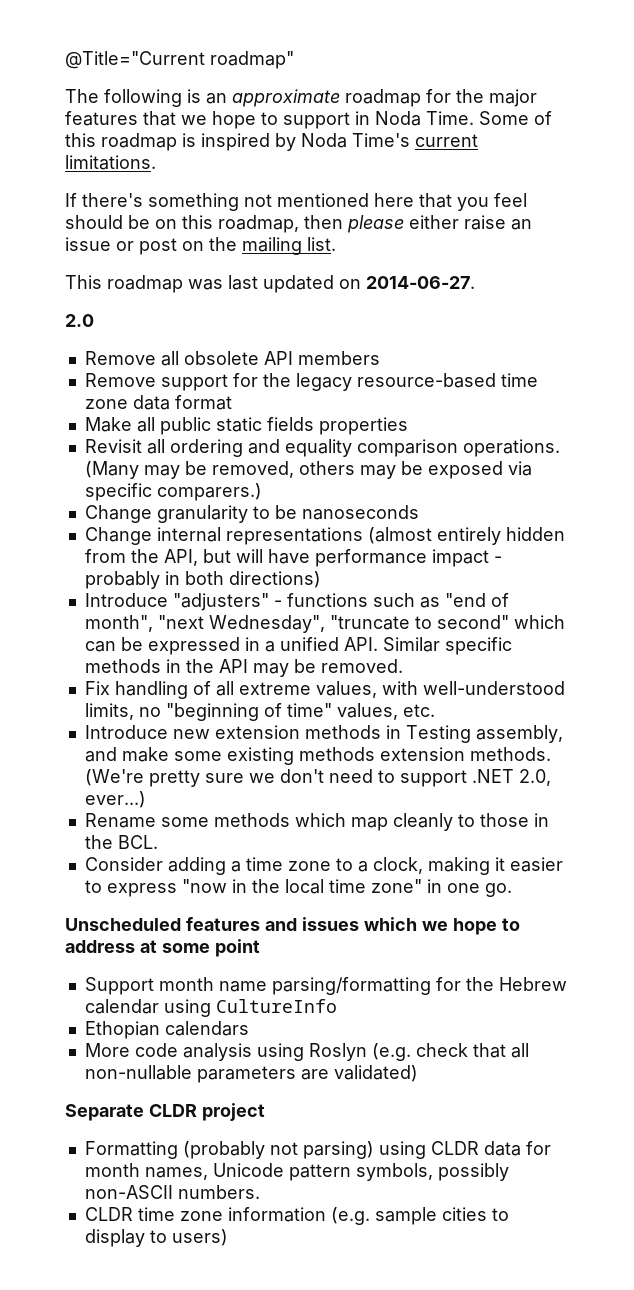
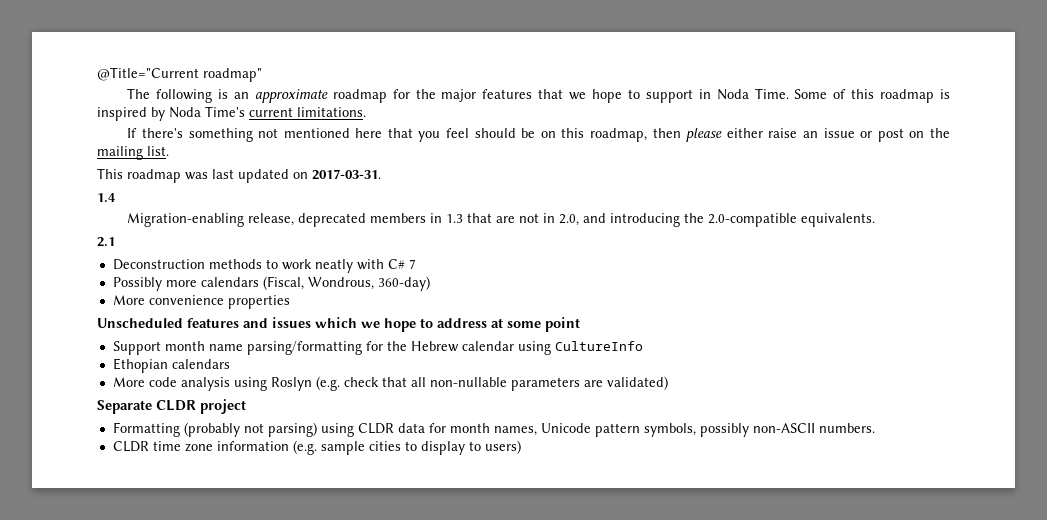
- This roadmap was last updated on 2014-06-27.
- 2.0
- Remove all obsolete API members
- Remove support for the legacy resource-based time zone data format
- Make all public static fields properties
- Revisit all ordering and equality comparison operations. (Many may be removed, others may be exposed via specific comparers.)
- Change granularity to be nanoseconds
- Change internal representations (almost entirely hidden from the API, but will have performance impact - probably in both directions)
- Introduce "adjusters" - functions such as "end of month", "next Wednesday", "truncate to second" which can be expressed in a unified API. Similar specific methods in the API may be removed.
- Fix handling of all extreme values, with well-understood limits, no "beginning of time" values, etc.
- Introduce new extension methods in Testing assembly, and make some existing methods extension methods. (We're pretty sure we don't need to support .NET 2.0, ever...)
- Rename some methods which map cleanly to those in the BCL.
- Consider adding a time zone to a clock, making it easier to express "now in the local time zone" in one go.
+ This roadmap was last updated on 2017-03-31.
+ 1.4
+ Migration-enabling release, deprecated members in 1.3 that are not in 2.0, and introducing the 2.0-compatible equivalents.
+ 2.1
+ Deconstruction methods to work neatly with C# 7
+ Possibly more calendars (Fiscal, Wondrous, 360-day)
+ More convenience properties

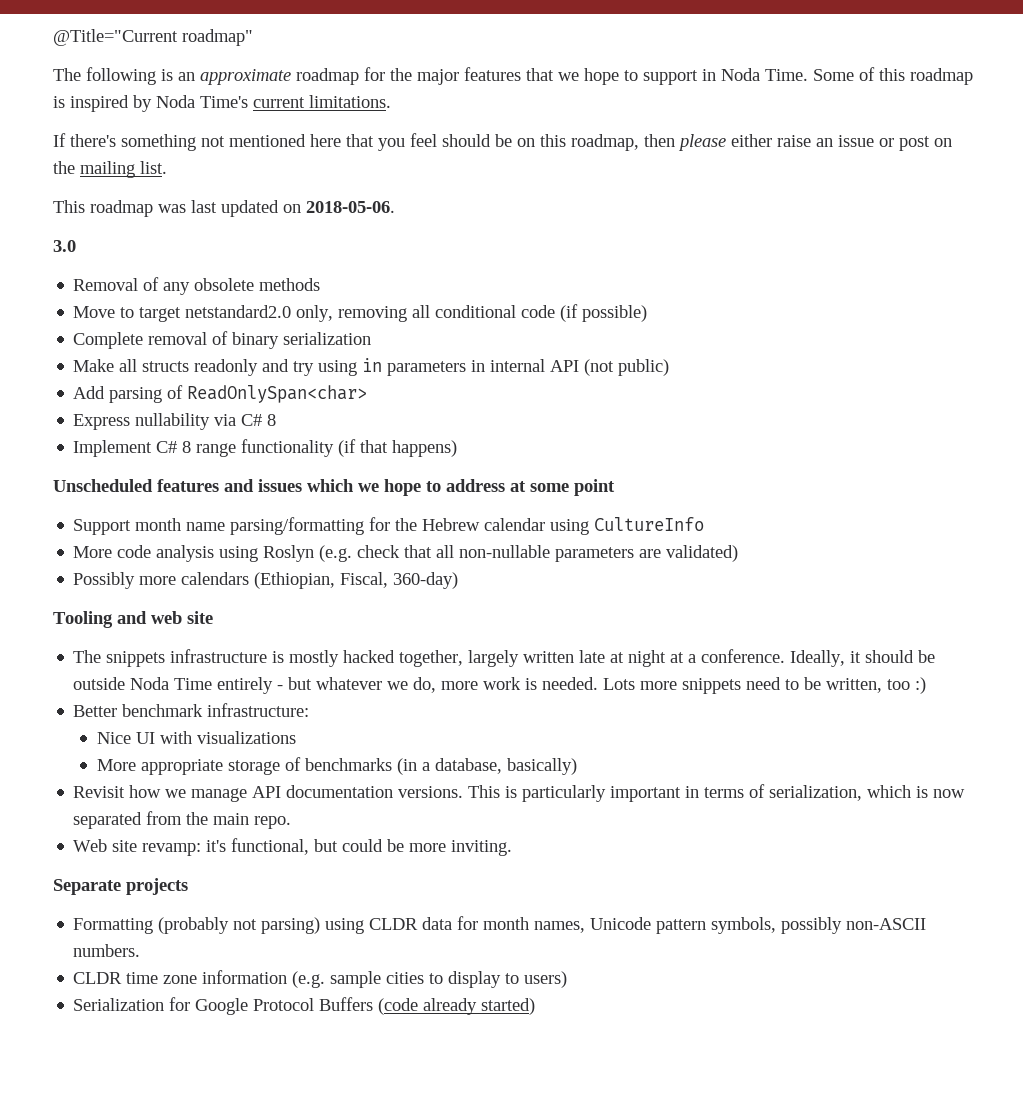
- This roadmap was last updated on 2017-03-31.
- 1.4
- Migration-enabling release, deprecated members in 1.3 that are not in 2.0, and introducing the 2.0-compatible equivalents.
- 2.1
- Deconstruction methods to work neatly with C# 7
- Possibly more calendars (Fiscal, Wondrous, 360-day)
- More convenience properties
+ This roadmap was last updated on 2018-05-06.
+ 3.0
+ Removal of any obsolete methods
+ Move to target netstandard2.0 only, removing all conditional code (if possible)
+ Complete removal of binary serialization
+ Make all structs readonly and try using in parameters in internal API (not public)
+ Add parsing of ReadOnlySpan<char>
+ Express nullability via C# 8
+ Implement C# 8 range functionality (if that happens)
- Ethopian calendars
+ Possibly more calendars (Ethiopian, Fiscal, 360-day)
+ Tooling and web site
+ The snippets infrastructure is mostly hacked together, largely written late at night at a conference. Ideally, it should be outside Noda Time entirely - but whatever we do, more work is needed. Lots more snippets need to be written, too :)
+ Better benchmark infrastructure:
+ Nice UI with visualizations
+ More appropriate storage of benchmarks (in a database, basically)
+ Revisit how we manage API documentation versions. This is particularly important in terms of serialization, which is now separated from the main repo.
+ Web site revamp: it's functional, but could be more inviting.
- Separate CLDR project
+ Separate projects
+ Serialization for Google Protocol Buffers (code already started)

